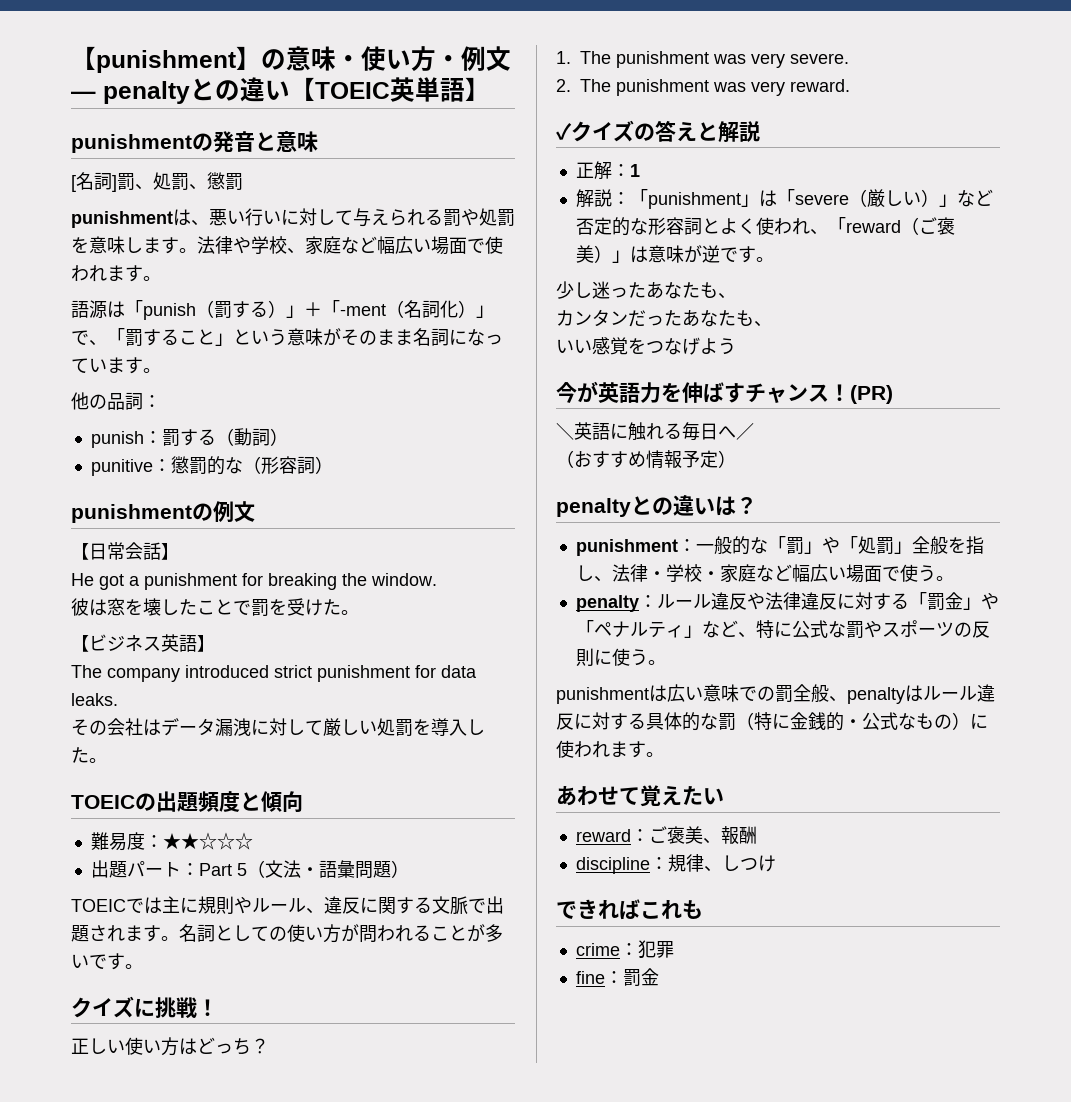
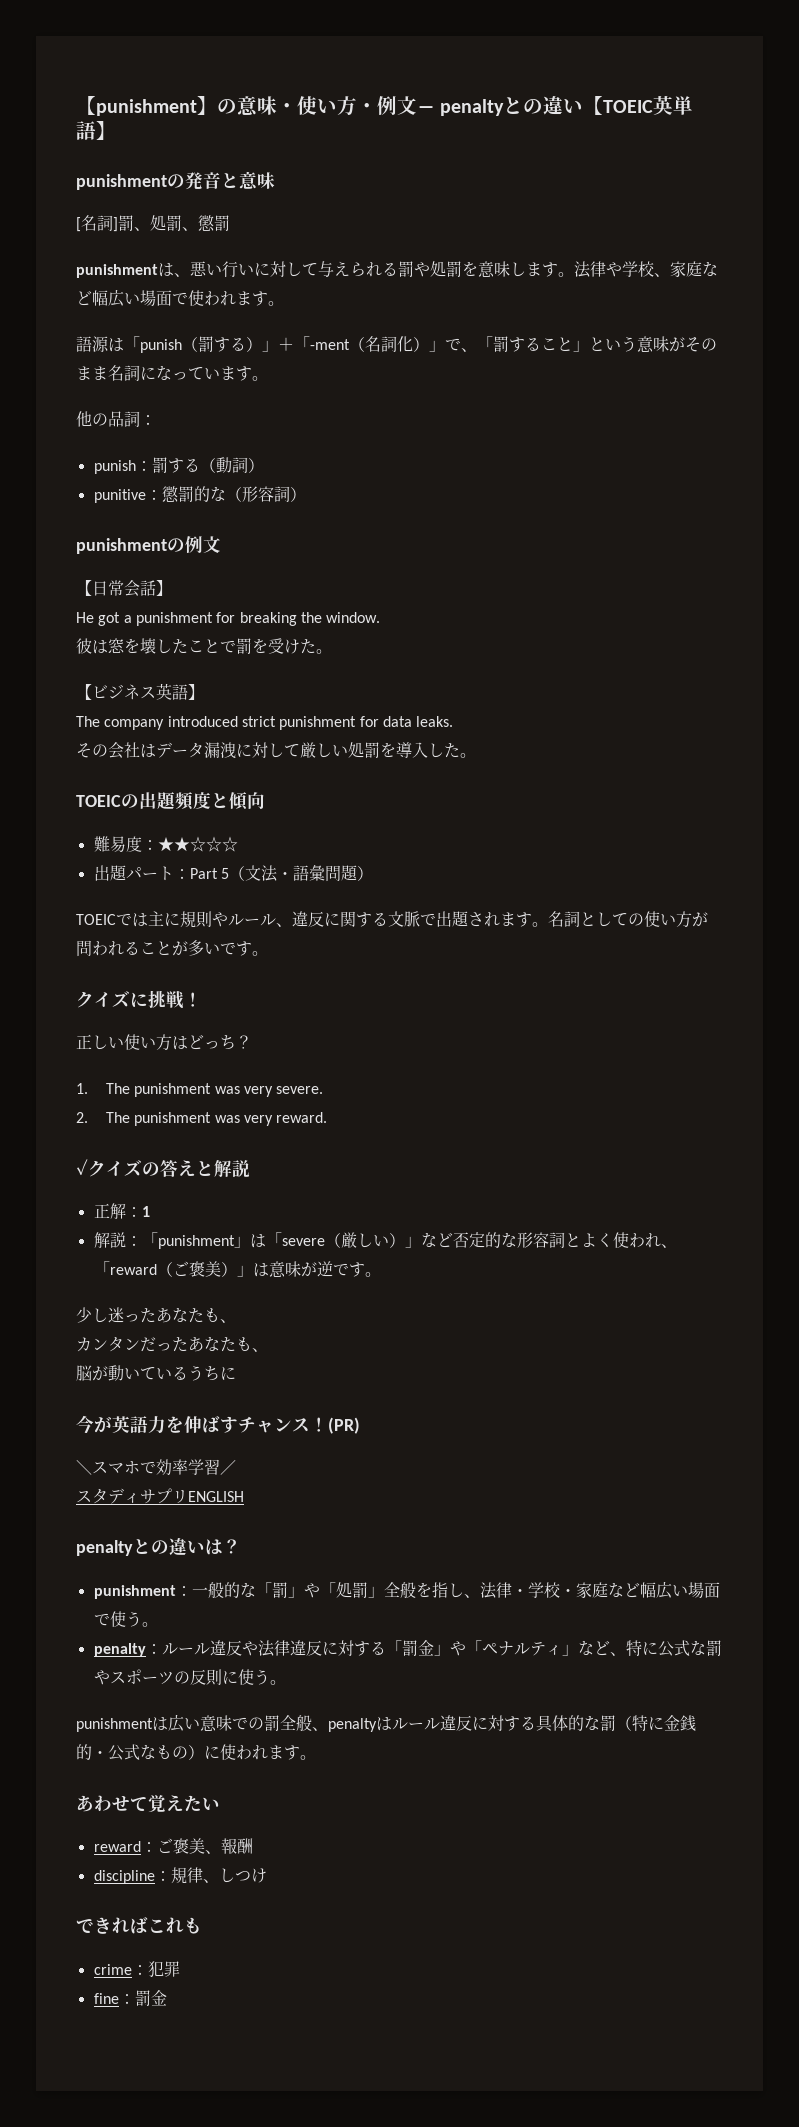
- いい感覚をつなげよう
+ 脳が動いているうちに
- ＼英語に触れる毎日へ／
- （おすすめ情報予定）
+ ＼スマホで効率学習／
+ スタディサプリENGLISH

